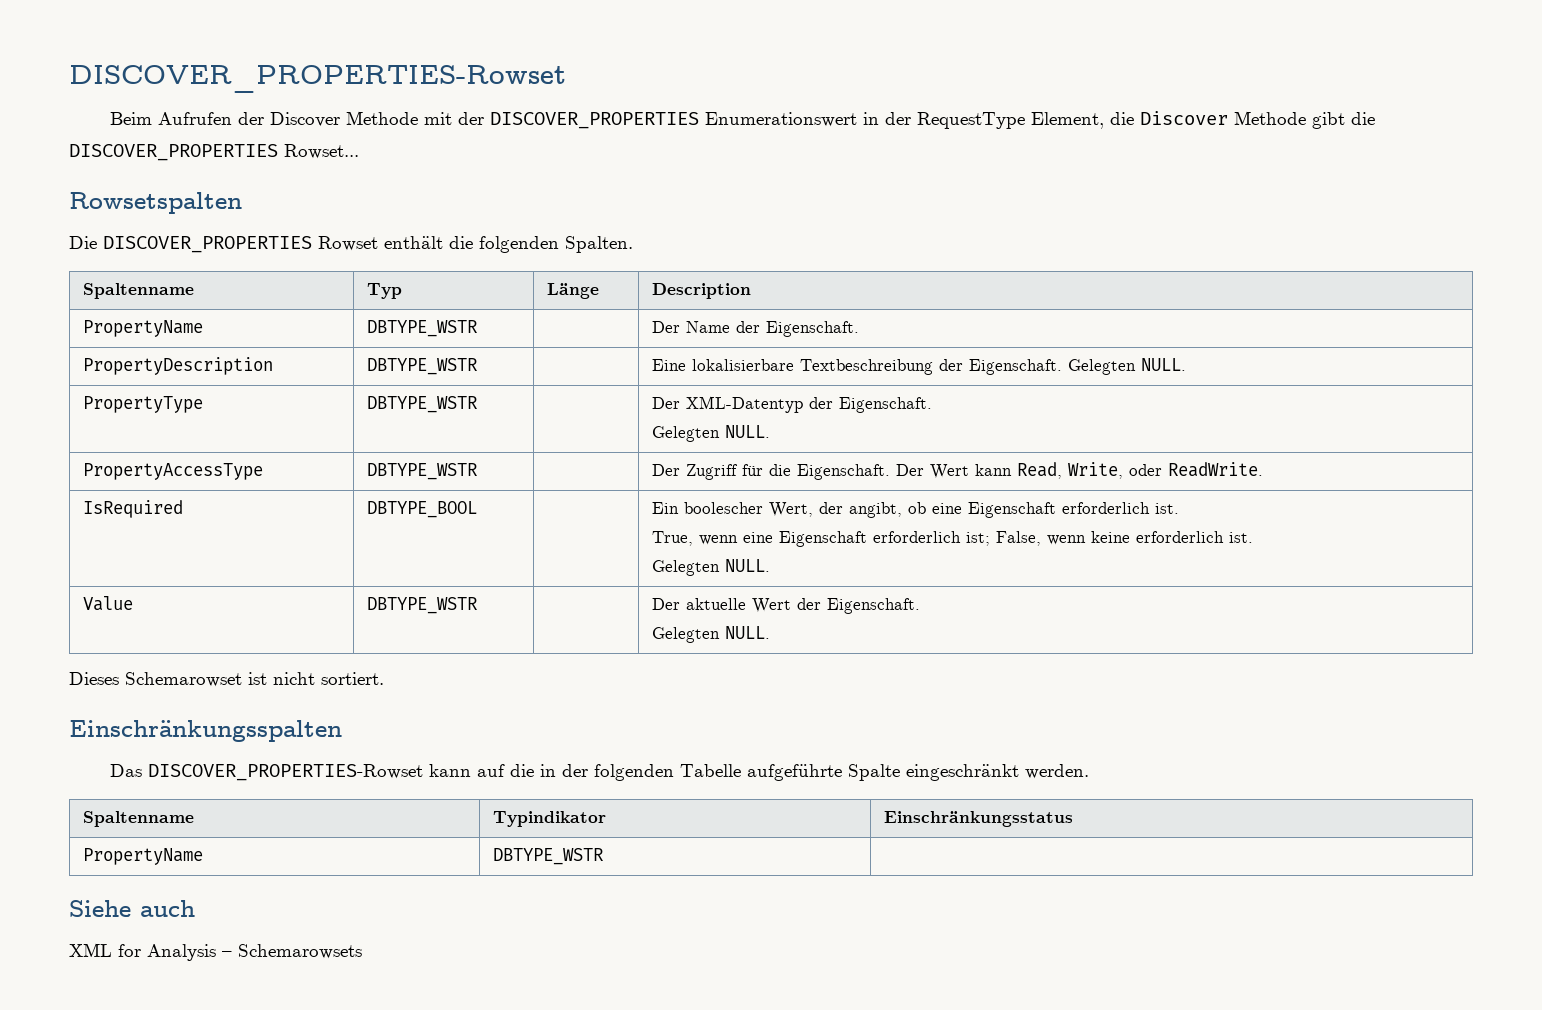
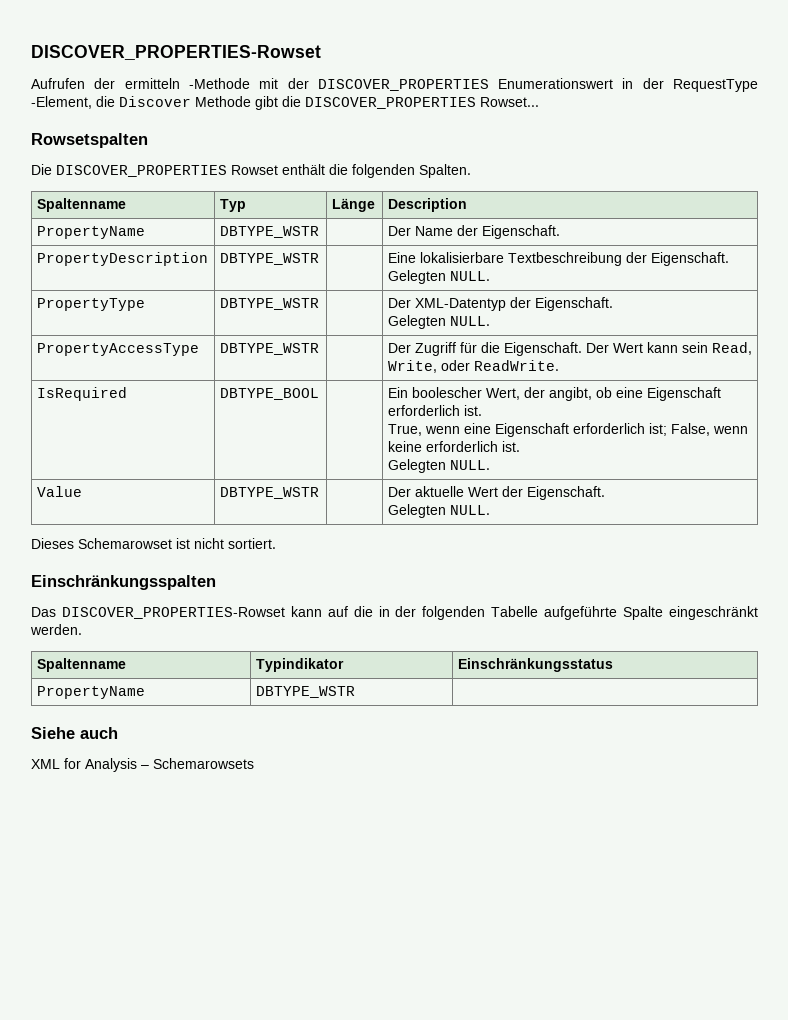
- Beim Aufrufen der Discover Methode mit der DISCOVER_PROPERTIES Enumerationswert in der RequestType Element, die Discover Methode gibt die DISCOVER_PROPERTIES Rowset...
+ Aufrufen der ermitteln -Methode mit der DISCOVER_PROPERTIES Enumerationswert in der RequestType -Element, die Discover Methode gibt die DISCOVER_PROPERTIES Rowset...
- PropertyAccessType | DBTYPE_WSTR | | Der Zugriff für die Eigenschaft. Der Wert kann Read, Write, oder ReadWrite.
+ PropertyAccessType | DBTYPE_WSTR | | Der Zugriff für die Eigenschaft. Der Wert kann sein Read, Write, oder ReadWrite.

